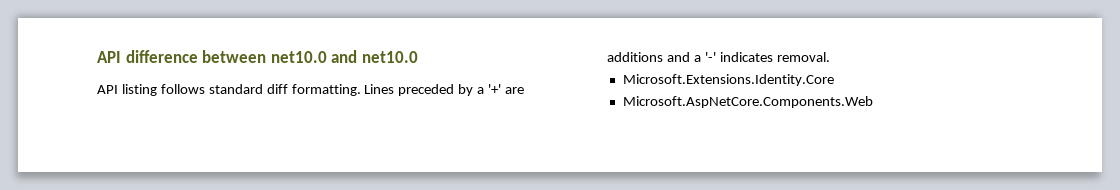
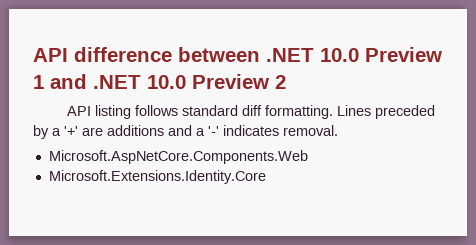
- API difference between net10.0 and net10.0
+ API difference between .NET 10.0 Preview 1 and .NET 10.0 Preview 2
+ Microsoft.AspNetCore.Components.Web
- Microsoft.AspNetCore.Components.Web

